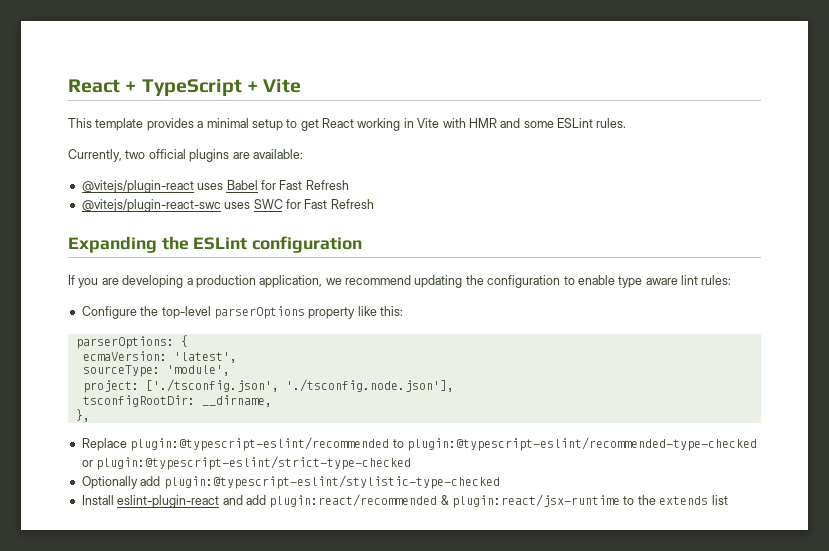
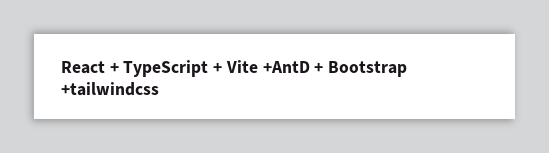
- React + TypeScript + Vite
- This template provides a minimal setup to get React working in Vite with HMR and some ESLint rules.
- Currently, two official plugins are available:
- @vitejs/plugin-react uses Babel for Fast Refresh
- @vitejs/plugin-react-swc uses SWC for Fast Refresh
- Expanding the ESLint configuration
- If you are developing a production application, we recommend updating the configuration to enable type aware lint rules:
- Configure the top-level parserOptions property like this:
- parserOptions: {
- ecmaVersion: 'latest',
- sourceType: 'module',
- project: ['./tsconfig.json', './tsconfig.node.json'],
- tsconfigRootDir: __dirname,
- },
- Replace plugin:@typescript-eslint/recommended to plugin:@typescript-eslint/recommended-type-checked or plugin:@typescript-eslint/strict-type-checked
- Optionally add plugin:@typescript-eslint/stylistic-type-checked
- Install eslint-plugin-react and add plugin:react/recommended & plugin:react/jsx-runtime to the extends list
+ React + TypeScript + Vite +AntD + Bootstrap +tailwindcss

